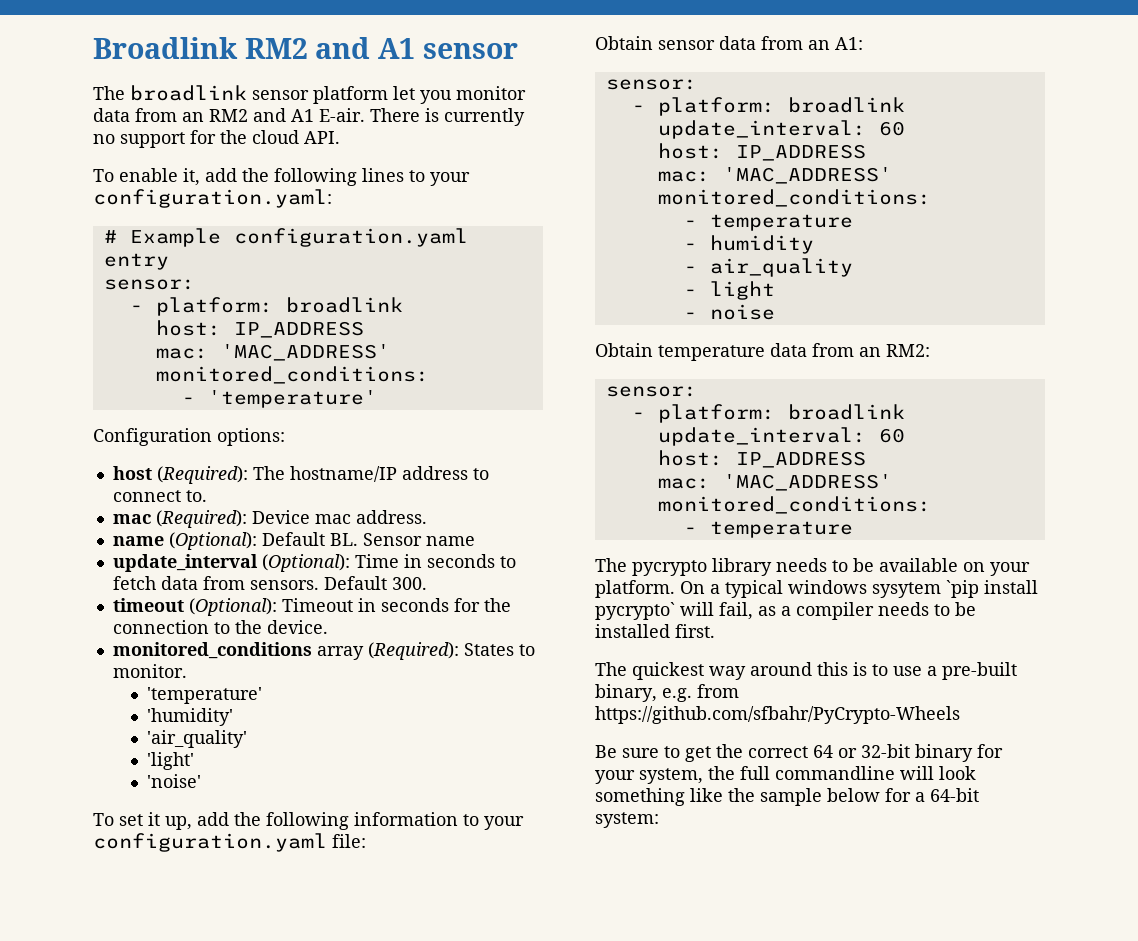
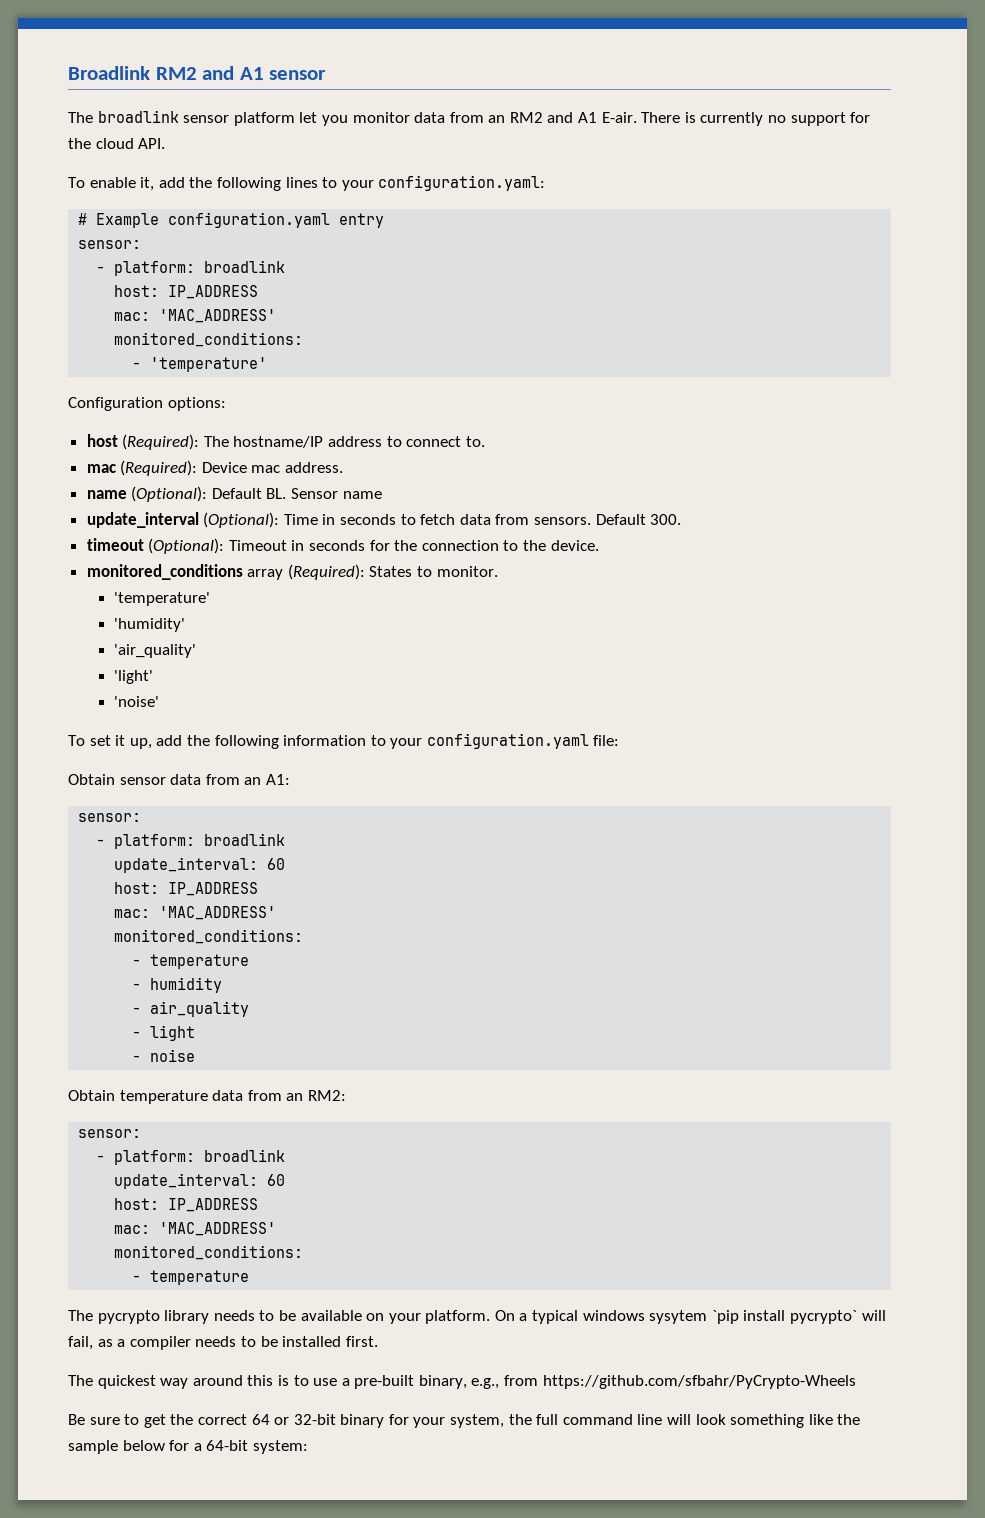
- The quickest way around this is to use a pre-built binary, e.g. from https://github.com/sfbahr/PyCrypto-Wheels
+ The quickest way around this is to use a pre-built binary, e.g., from https://github.com/sfbahr/PyCrypto-Wheels
- Be sure to get the correct 64 or 32-bit binary for your system, the full commandline will look something like the sample below for a 64-bit system:
+ Be sure to get the correct 64 or 32-bit binary for your system, the full command line will look something like the sample below for a 64-bit system:

